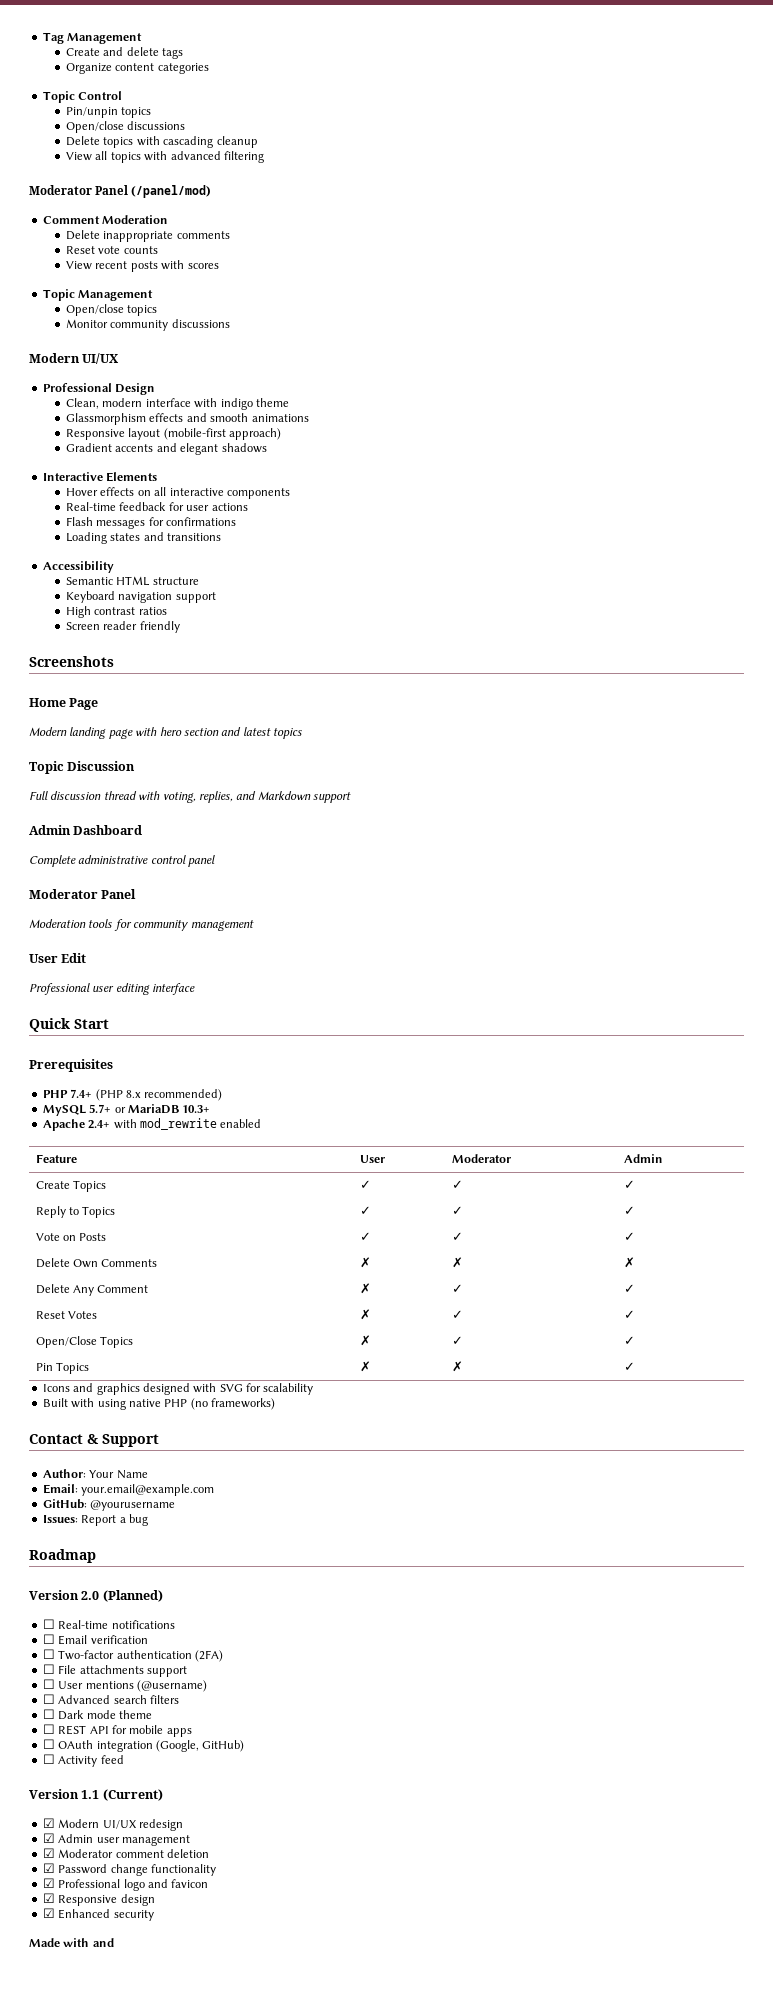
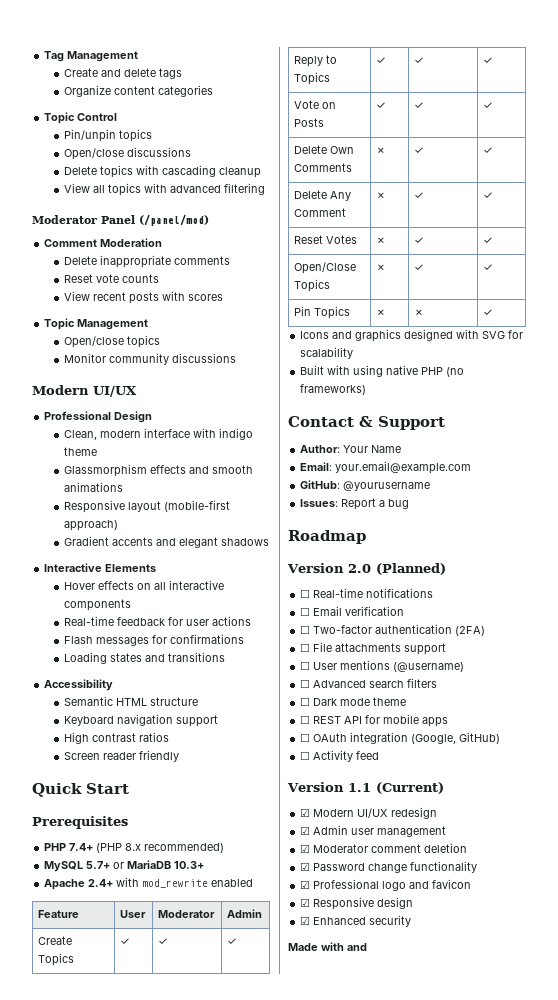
- Screenshots
- Home Page
- Modern landing page with hero section and latest topics
- Topic Discussion
- Full discussion thread with voting, replies, and Markdown support
- Admin Dashboard
- Complete administrative control panel
- Moderator Panel
- Moderation tools for community management
- User Edit
- Professional user editing interface
- Delete Own Comments | ✗ | ✗ | ✗
+ Delete Own Comments | ✗ | ✓ | ✓

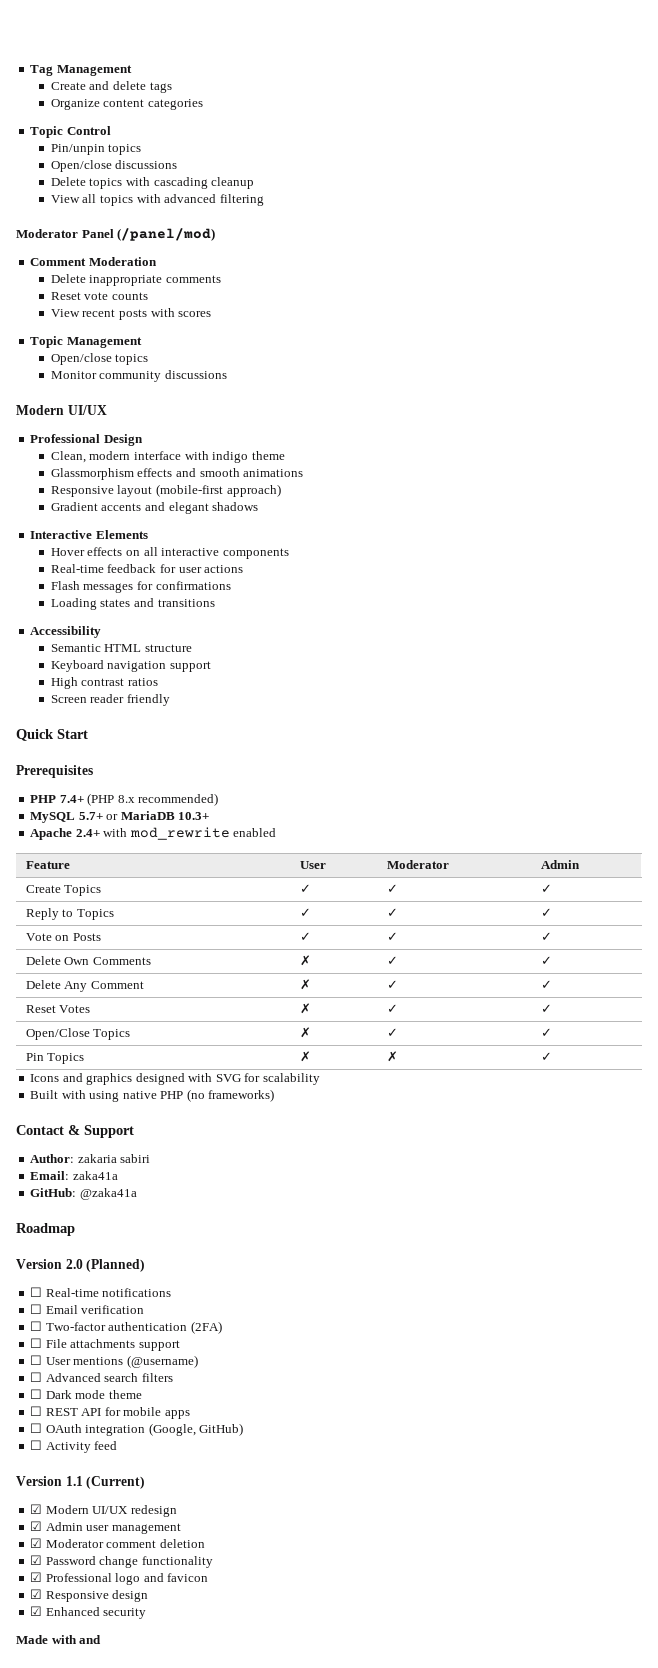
- Author: Your Name
+ Author: zakaria sabiri
- Email: your.email@example.com
+ Email: zaka41a
- GitHub: @yourusername
- Issues: Report a bug
+ GitHub: @zaka41a

